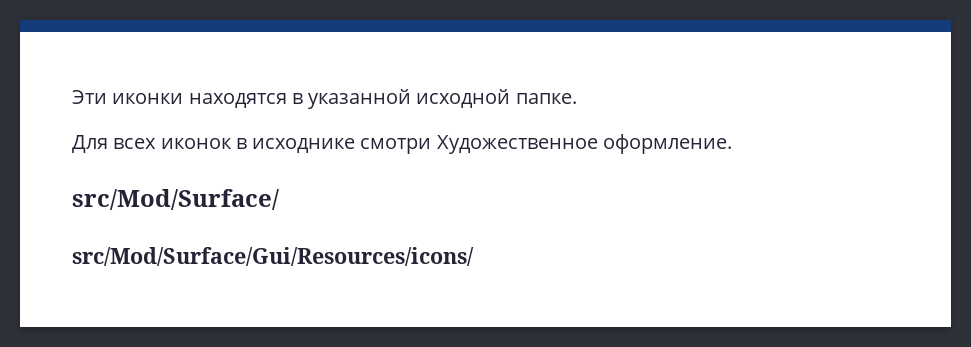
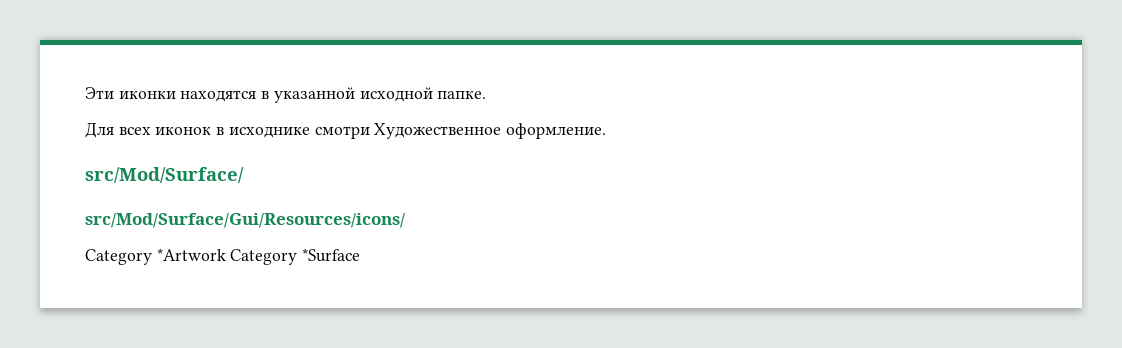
+ Category *Artwork Category *Surface

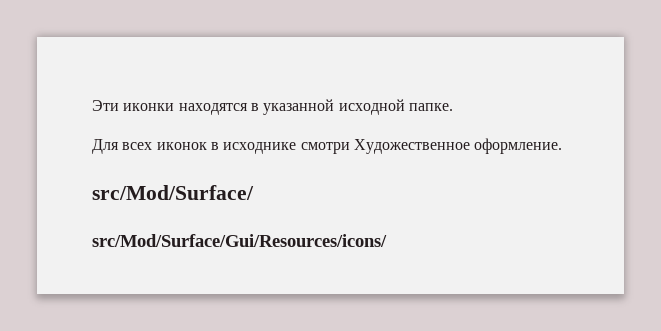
- Category *Artwork Category *Surface

